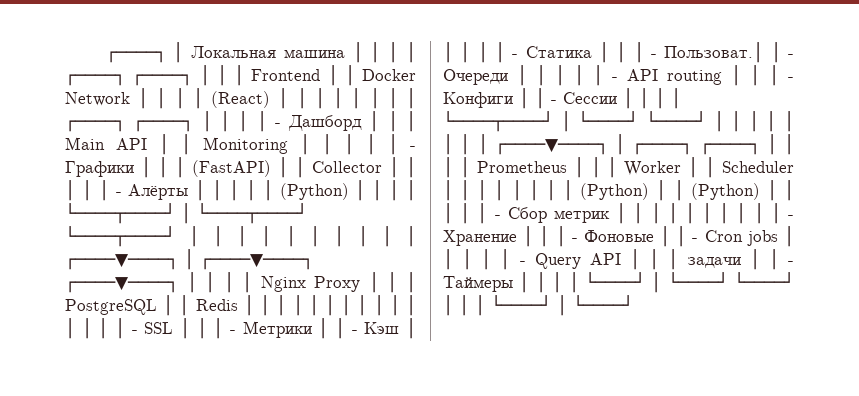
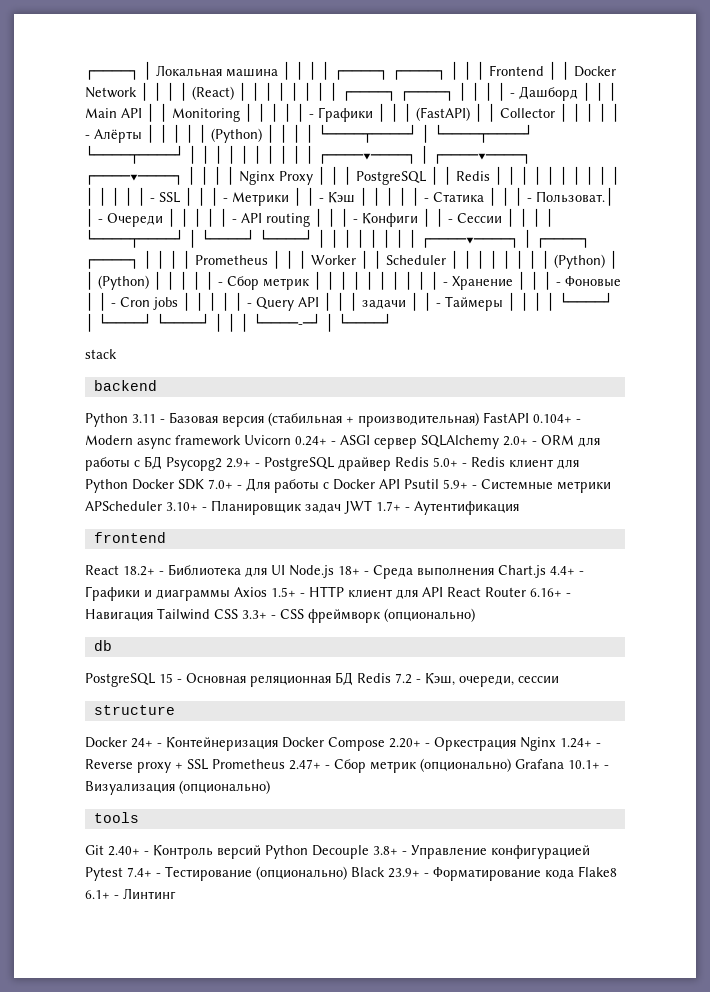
- ┌────┐ │ Локальная машина │ │ │ │ ┌────┐ ┌────┐ │ │ │ Frontend │ │ Docker Network │ │ │ │ (React) │ │ │ │ │ │ │ │ ┌────┐ ┌────┐ │ │ │ │ - Дашборд │ │ │ Main API │ │ Monitoring │ │ │ │ │ - Графики │ │ │ (FastAPI) │ │ Collector │ │ │ │ │ - Алёрты │ │ │ │ │ (Python) │ │ │ │ └────┬────┘ │ └────┬────┘ └────┬────┘ │ │ │ │ │ │ │ │ │ │ ┌────▼────┐ │ ┌────▼────┐ ┌────▼────┐ │ │ │ │ Nginx Proxy │ │ │ PostgreSQL │ │ Redis │ │ │ │ │ │ │ │ │ │ │ │ │ │ │ - SSL │ │ │ - Метрики │ │ - Кэш │ │ │ │ │ - Статика │ │ │ - Пользоват.│ │ - Очереди │ │ │ │ │ - API routing │ │ │ - Конфиги │ │ - Сессии │ │ │ │ └────┬────┘ │ └────┘ └────┘ │ │ │ │ │ │ │ │ ┌────▼────┐ │ ┌────┐ ┌────┐ │ │ │ │ Prometheus │ │ │ Worker │ │ Scheduler │ │ │ │ │ │ │ │ (Python) │ │ (Python) │ │ │ │ │ - Сбор метрик │ │ │ │ │ │ │ │ │ │ - Хранение │ │ │ - Фоновые │ │ - Cron jobs │ │ │ │ │ - Query API │ │ │ задачи │ │ - Таймеры │ │ │ │ └────┘ │ └────┘ └────┘ │ │ │ └────┘ │ └────┘
+ ┌────┐ │ Локальная машина │ │ │ │ ┌────┐ ┌────┐ │ │ │ Frontend │ │ Docker Network │ │ │ │ (React) │ │ │ │ │ │ │ │ ┌────┐ ┌────┐ │ │ │ │ - Дашборд │ │ │ Main API │ │ Monitoring │ │ │ │ │ - Графики │ │ │ (FastAPI) │ │ Collector │ │ │ │ │ - Алёрты │ │ │ │ │ (Python) │ │ │ │ └────┬────┘ │ └────┬────┘ └────┬────┘ │ │ │ │ │ │ │ │ │ │ ┌────▼────┐ │ ┌────▼────┐ ┌────▼────┐ │ │ │ │ Nginx Proxy │ │ │ PostgreSQL │ │ Redis │ │ │ │ │ │ │ │ │ │ │ │ │ │ │ - SSL │ │ │ - Метрики │ │ - Кэш │ │ │ │ │ - Статика │ │ │ - Пользоват.│ │ - Очереди │ │ │ │ │ - API routing │ │ │ - Конфиги │ │ - Сессии │ │ │ │ └────┬────┘ │ └────┘ └────┘ │ │ │ │ │ │ │ │ ┌────▼────┐ │ ┌────┐ ┌────┐ │ │ │ │ Prometheus │ │ │ Worker │ │ Scheduler │ │ │ │ │ │ │ │ (Python) │ │ (Python) │ │ │ │ │ - Сбор метрик │ │ │ │ │ │ │ │ │ │ - Хранение │ │ │ - Фоновые │ │ - Cron jobs │ │ │ │ │ - Query API │ │ │ задачи │ │ - Таймеры │ │ │ │ └────┘ │ └────┘ └────┘ │ │ │ └────-─┘ │ └────┘
+ stack
+ backend
+ Python 3.11 - Базовая версия (стабильная + производительная) FastAPI 0.104+ - Modern async framework Uvicorn 0.24+ - ASGI сервер SQLAlchemy 2.0+ - ORM для работы с БД Psycopg2 2.9+ - PostgreSQL драйвер Redis 5.0+ - Redis клиент для Python Docker SDK 7.0+ - Для работы с Docker API Psutil 5.9+ - Системные метрики APScheduler 3.10+ - Планировщик задач JWT 1.7+ - Аутентификация
+ frontend
+ React 18.2+ - Библиотека для UI Node.js 18+ - Среда выполнения Chart.js 4.4+ - Графики и диаграммы Axios 1.5+ - HTTP клиент для API React Router 6.16+ - Навигация Tailwind CSS 3.3+ - CSS фреймворк (опционально)
+ db
+ PostgreSQL 15 - Основная реляционная БД Redis 7.2 - Кэш, очереди, сессии
+ structure
+ Docker 24+ - Контейнеризация Docker Compose 2.20+ - Оркестрация Nginx 1.24+ - Reverse proxy + SSL Prometheus 2.47+ - Сбор метрик (опционально) Grafana 10.1+ - Визуализация (опционально)
+ tools
+ Git 2.40+ - Контроль версий Python Decouple 3.8+ - Управление конфигурацией Pytest 7.4+ - Тестирование (опционально) Black 23.9+ - Форматирование кода Flake8 6.1+ - Линтинг

